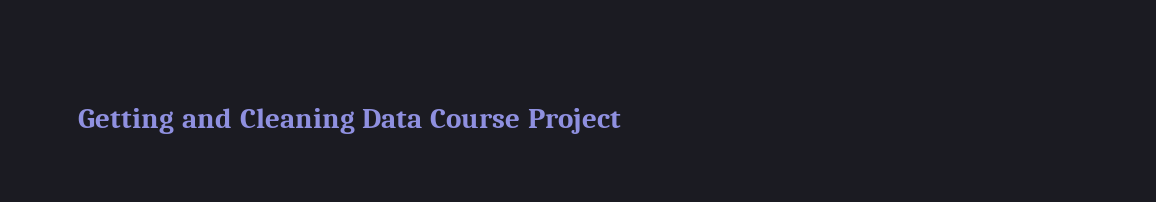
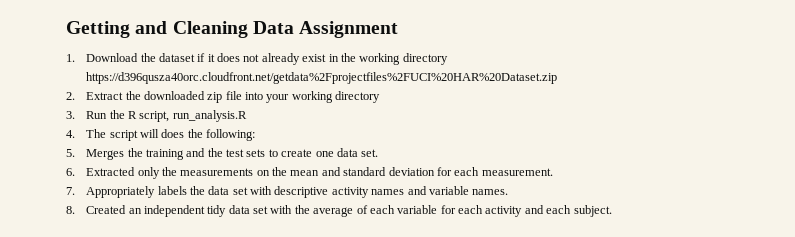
- Getting and Cleaning Data Course Project
+ Getting and Cleaning Data Assignment
+ 1. Download the dataset if it does not already exist in the working directory https://d396qusza40orc.cloudfront.net/getdata%2Fprojectfiles%2FUCI%20HAR%20Dataset.zip
+ 2. Extract the downloaded zip file into your working directory
+ 3. Run the R script, run_analysis.R
+ 4. The script will does the following:
+ 5. Merges the training and the test sets to create one data set.
+ 6. Extracted only the measurements on the mean and standard deviation for each measurement.
+ 7. Appropriately labels the data set with descriptive activity names and variable names.
+ 8. Created an independent tidy data set with the average of each variable for each activity and each subject.

